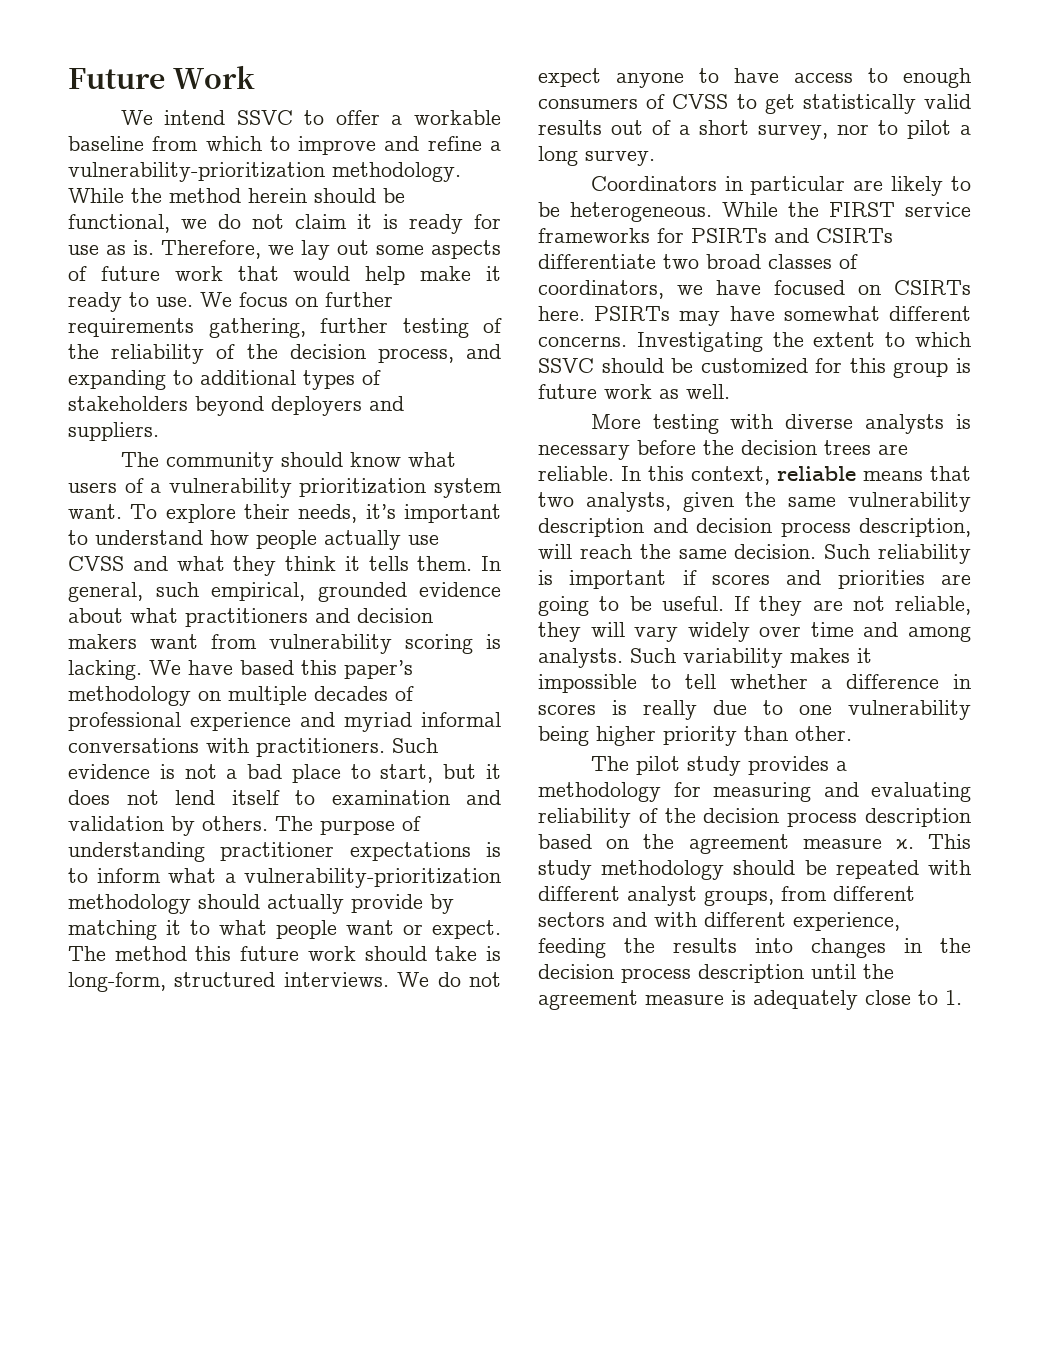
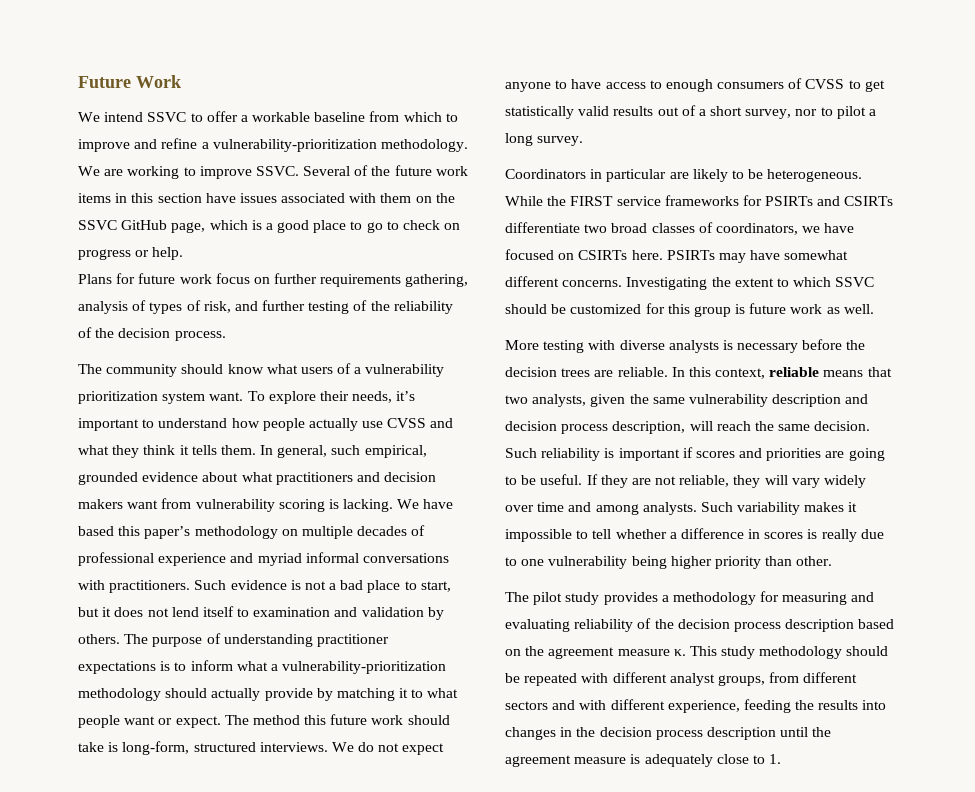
- While the method herein should be functional, we do not claim it is ready for use as is. Therefore, we lay out some aspects of future work that would help make it ready to use. We focus on further requirements gathering, further testing of the reliability of the decision process, and expanding to additional types of stakeholders beyond deployers and suppliers.
+ We are working to improve SSVC. Several of the future work items in this section have issues associated with them on the SSVC GitHub page, which is a good place to go to check on progress or help.
+ Plans for future work focus on further requirements gathering, analysis of types of risk, and further testing of the reliability of the decision process.

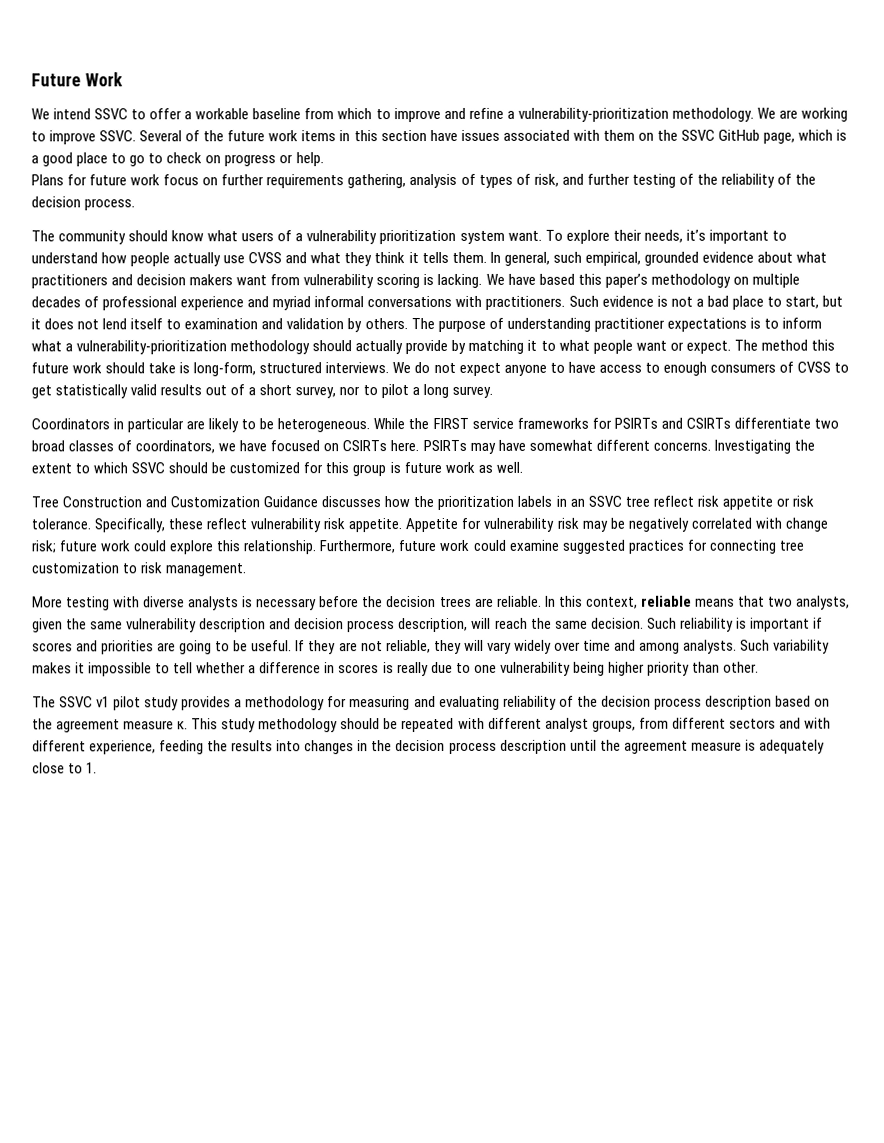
+ Tree Construction and Customization Guidance discusses how the prioritization labels in an SSVC tree reflect risk appetite or risk tolerance. Specifically, these reflect vulnerability risk appetite. Appetite for vulnerability risk may be negatively correlated with change risk; future work could explore this relationship. Furthermore, future work could examine suggested practices for connecting tree customization to risk management.
- The pilot study provides a methodology for measuring and evaluating reliability of the decision process description based on the agreement measure κ.
+ The SSVC v1 pilot study provides a methodology for measuring and evaluating reliability of the decision process description based on the agreement measure κ.

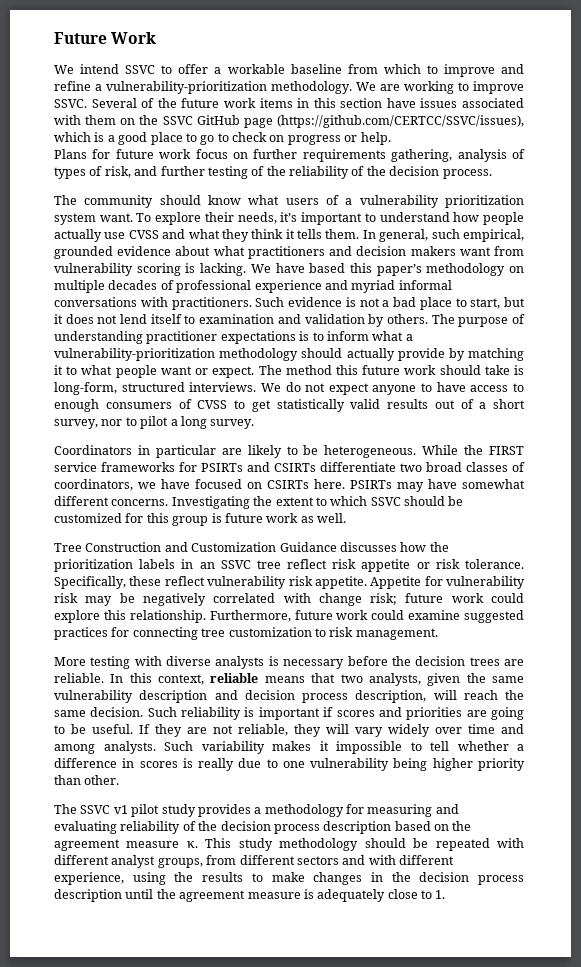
- Several of the future work items in this section have issues associated with them on the SSVC GitHub page, which is a good place to go to check on progress or help.
+ Several of the future work items in this section have issues associated with them on the SSVC GitHub page (https://github.com/CERTCC/SSVC/issues), which is a good place to go to check on progress or help.
- This study methodology should be repeated with different analyst groups, from different sectors and with different experience, feeding the results into changes in the decision process description until the agreement measure is adequately close to 1.
+ This study methodology should be repeated with different analyst groups, from different sectors and with different experience, using the results to make changes in the decision process description until the agreement measure is adequately close to 1.

